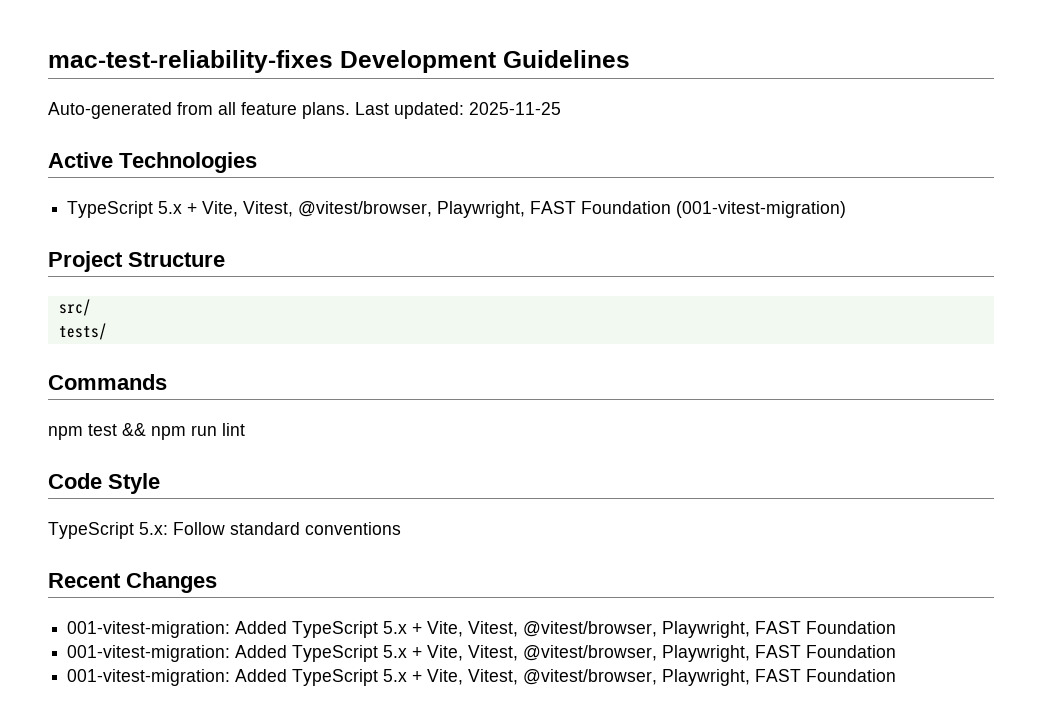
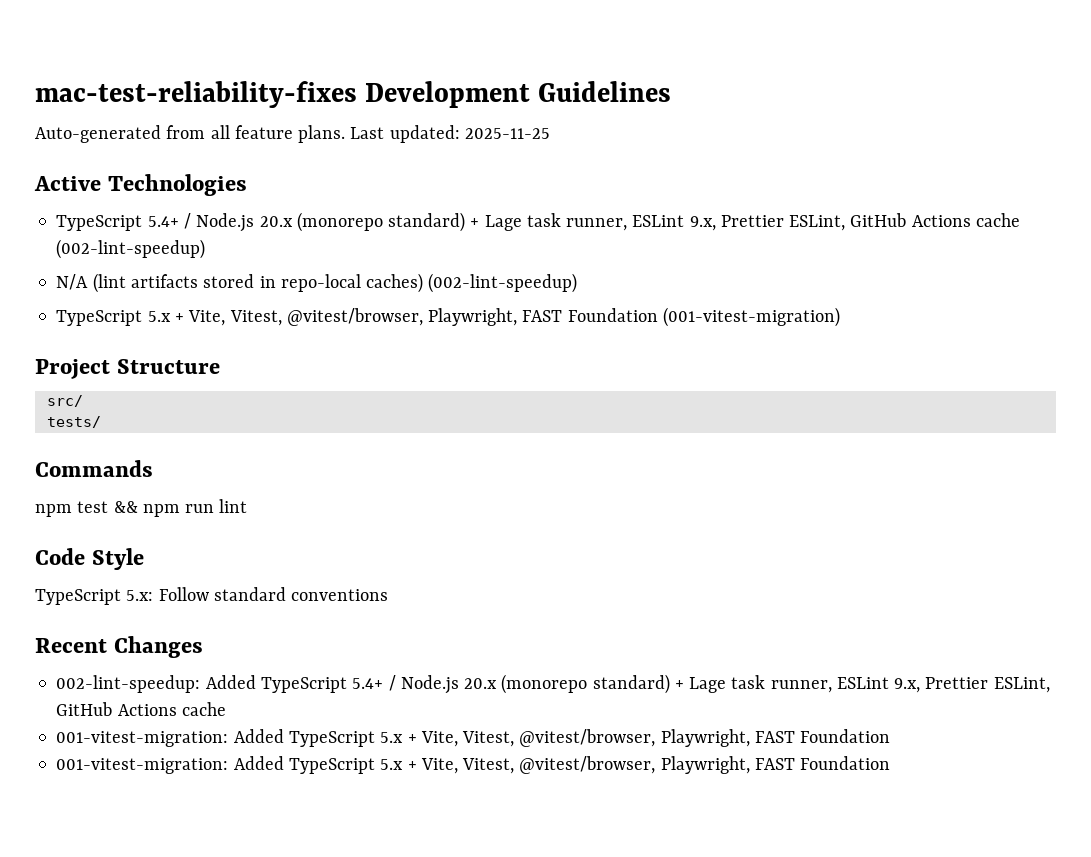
+ TypeScript 5.4+ / Node.js 20.x (monorepo standard) + Lage task runner, ESLint 9.x, Prettier ESLint, GitHub Actions cache (002-lint-speedup)
+ N/A (lint artifacts stored in repo-local caches) (002-lint-speedup)
  Recent Changes
- 001-vitest-migration: Added TypeScript 5.x + Vite, Vitest, @vitest/browser, Playwright, FAST Foundation
+ 002-lint-speedup: Added TypeScript 5.4+ / Node.js 20.x (monorepo standard) + Lage task runner, ESLint 9.x, Prettier ESLint, GitHub Actions cache

